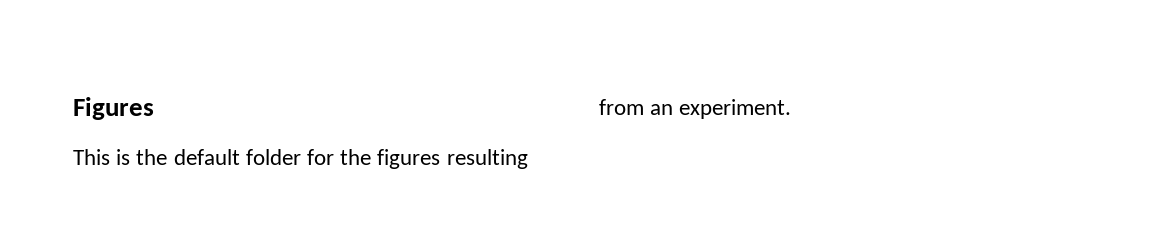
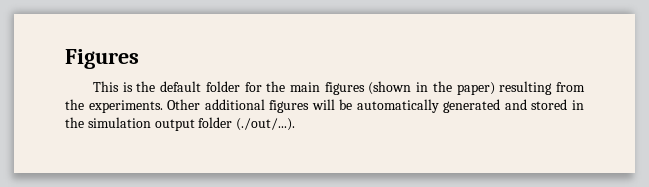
- This is the default folder for the figures resulting from an experiment.
+ This is the default folder for the main figures (shown in the paper) resulting from the experiments. Other additional figures will be automatically generated and stored in the simulation output folder (./out/...).

